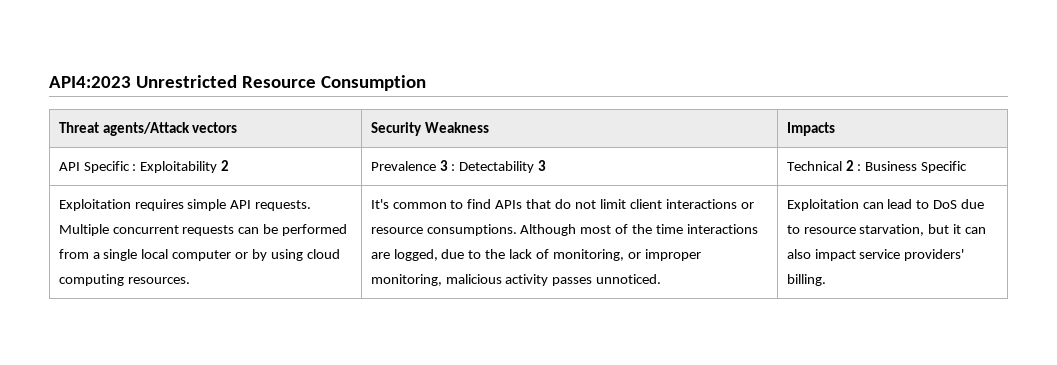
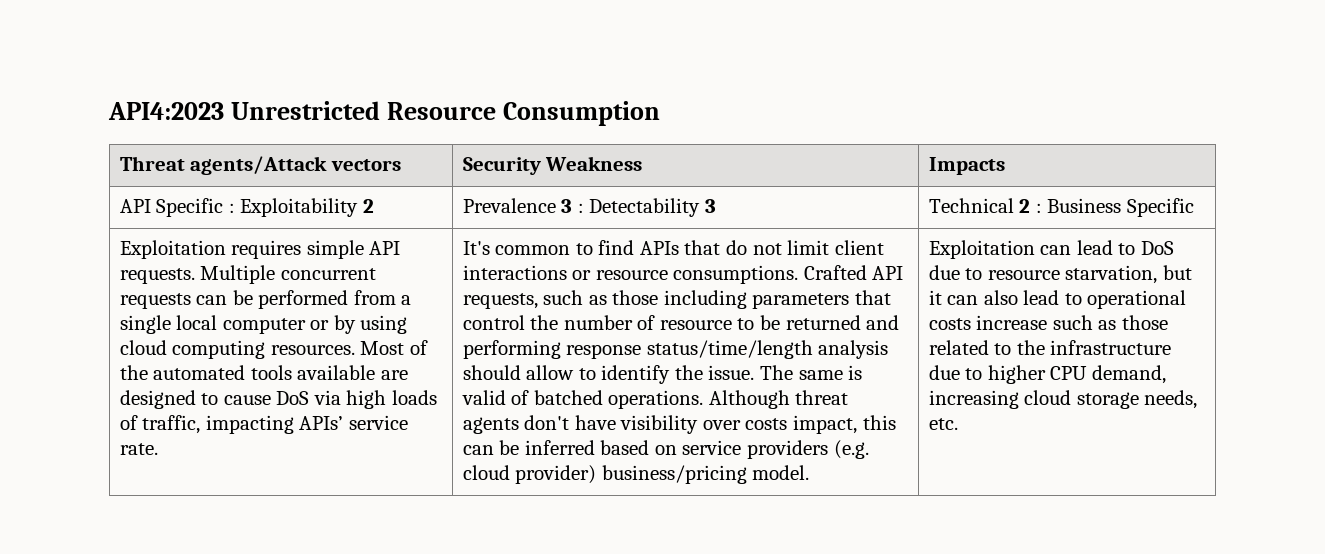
+ Most of the automated tools available are designed to cause DoS via high loads of traffic, impacting APIs’ service rate.
- Although most of the time interactions are logged, due to the lack of monitoring, or improper monitoring, malicious activity passes unnoticed.
+ Crafted API requests, such as those including parameters that control the number of resource to be returned and performing response status/time/length analysis should allow to identify the issue. The same is valid of batched operations. Although threat agents don't have visibility over costs impact, this can be inferred based on service providers (e.g. cloud provider) business/pricing model.
- Exploitation can lead to DoS due to resource starvation, but it can also impact service providers' billing.
+ Exploitation can lead to DoS due to resource starvation, but it can also lead to operational costs increase such as those related to the infrastructure due to higher CPU demand, increasing cloud storage needs, etc.

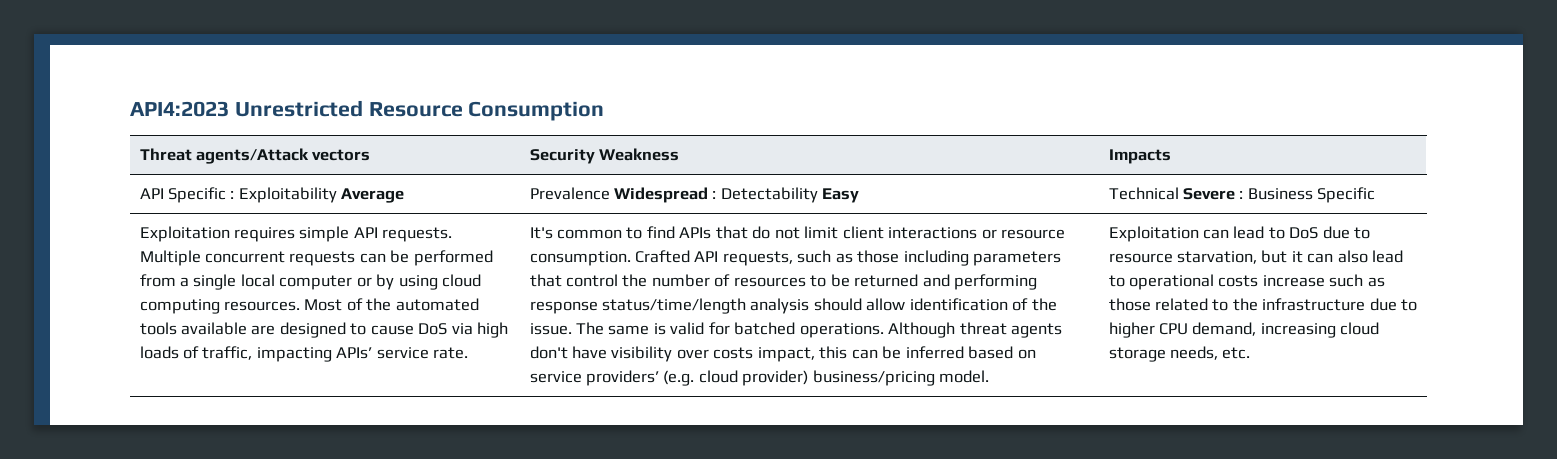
- API Specific : Exploitability 2 | Prevalence 3 : Detectability 3 | Technical 2 : Business Specific
+ API Specific : Exploitability Average | Prevalence Widespread : Detectability Easy | Technical Severe : Business Specific
- It's common to find APIs that do not limit client interactions or resource consumptions.
+ It's common to find APIs that do not limit client interactions or resource consumption.
- Crafted API requests, such as those including parameters that control the number of resource to be returned and performing response status/time/length analysis should allow to identify the issue.
+ Crafted API requests, such as those including parameters that control the number of resources to be returned and performing response status/time/length analysis should allow identification of the issue.
- The same is valid of batched operations.
+ The same is valid for batched operations.
- Although threat agents don't have visibility over costs impact, this can be inferred based on service providers (e.g. cloud provider) business/pricing model.
+ Although threat agents don't have visibility over costs impact, this can be inferred based on service providers’ (e.g. cloud provider) business/pricing model.

